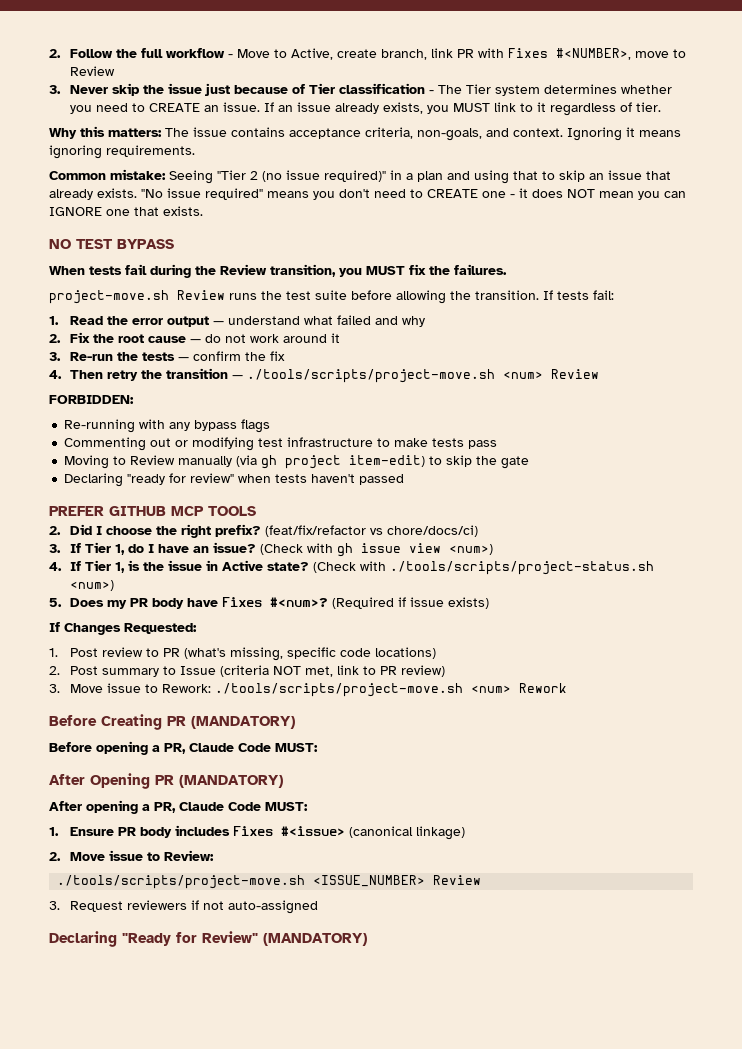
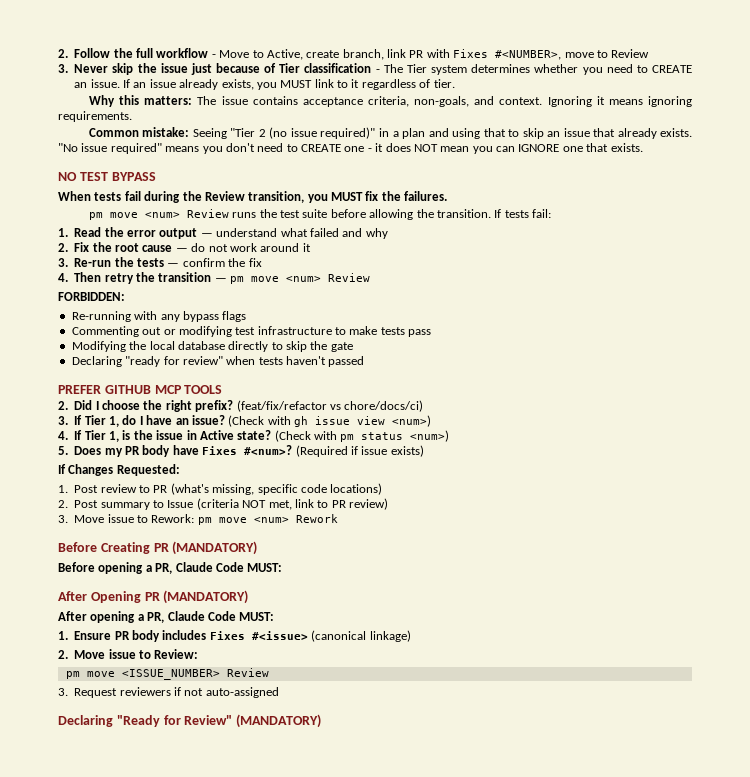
- project-move.sh Review runs the test suite before allowing the transition.
+ pm move <num> Review runs the test suite before allowing the transition.
- 4. Then retry the transition — ./tools/scripts/project-move.sh <num> Review
+ 4. Then retry the transition — pm move <num> Review
- Moving to Review manually (via gh project item-edit) to skip the gate
+ Modifying the local database directly to skip the gate
- (Check with ./tools/scripts/project-status.sh <num>)
+ (Check with pm status <num>)
- 3. Move issue to Rework: ./tools/scripts/project-move.sh <num> Rework
+ 3. Move issue to Rework: pm move <num> Rework
- ./tools/scripts/project-move.sh <ISSUE_NUMBER> Review
+ pm move <ISSUE_NUMBER> Review

